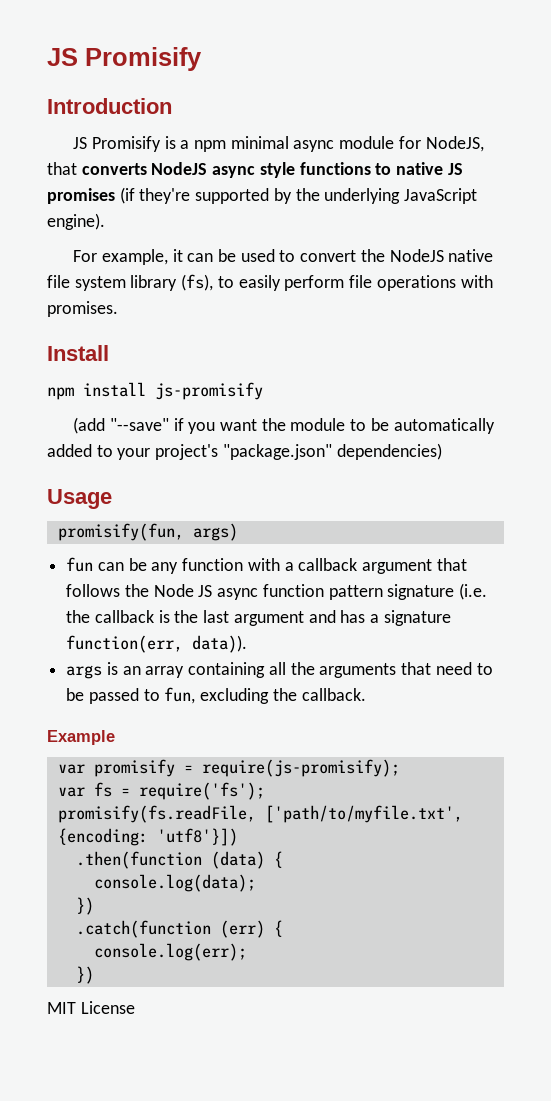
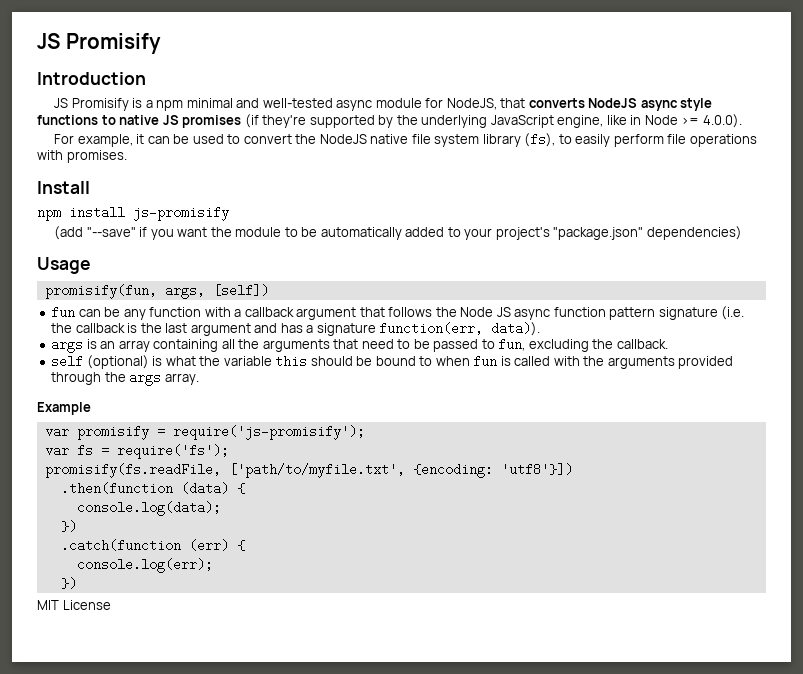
- JS Promisify is a npm minimal async module for NodeJS, that converts NodeJS async style functions to native JS promises (if they're supported by the underlying JavaScript engine).
+ JS Promisify is a npm minimal and well-tested async module for NodeJS, that converts NodeJS async style functions to native JS promises (if they're supported by the underlying JavaScript engine, like in Node >= 4.0.0).
- promisify(fun, args)
+ promisify(fun, args, [self])
+ self (optional) is what the variable this should be bound to when fun is called with the arguments provided through the args array.
- var promisify = require(js-promisify);
+ var promisify = require('js-promisify');

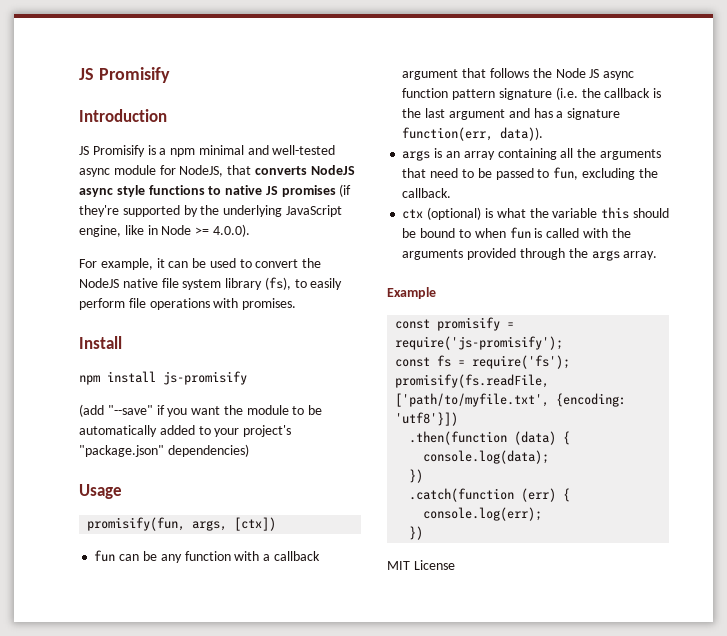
- promisify(fun, args, [self])
+ promisify(fun, args, [ctx])
- self (optional) is what the variable this should be bound to when fun is called with the arguments provided through the args array.
+ ctx (optional) is what the variable this should be bound to when fun is called with the arguments provided through the args array.
- var promisify = require('js-promisify');
+ const promisify = require('js-promisify');
- var fs = require('fs');
+ const fs = require('fs');

